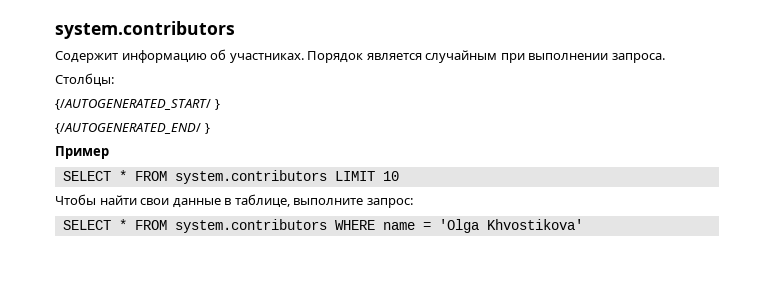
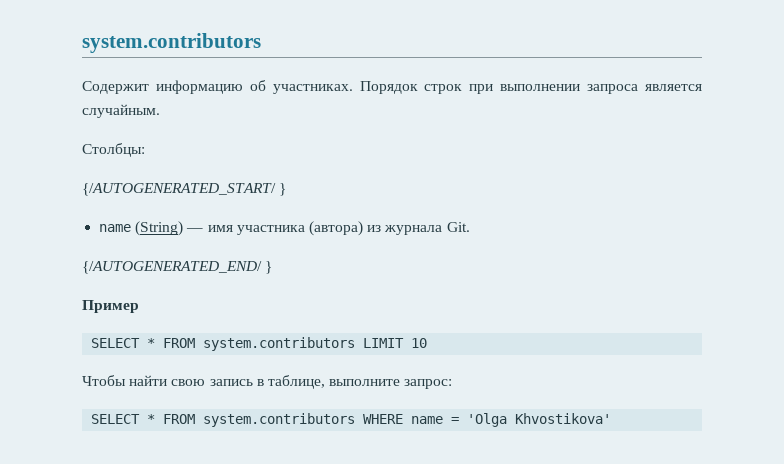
- Порядок является случайным при выполнении запроса.
+ Порядок строк при выполнении запроса является случайным.
  Столбцы:
  {/AUTOGENERATED_START/ }
+ name (String) — имя участника (автора) из журнала Git.
- Чтобы найти свои данные в таблице, выполните запрос:
+ Чтобы найти свою запись в таблице, выполните запрос:

